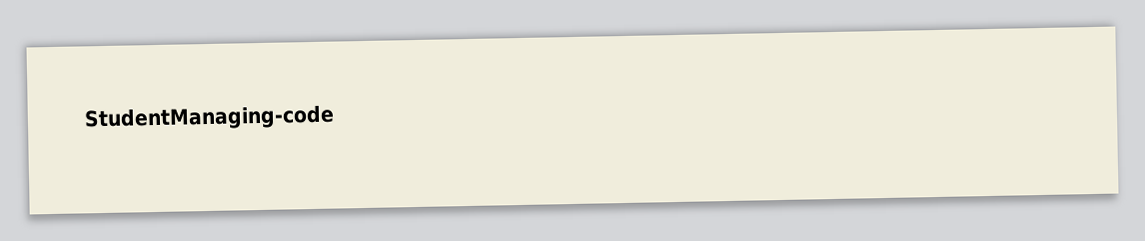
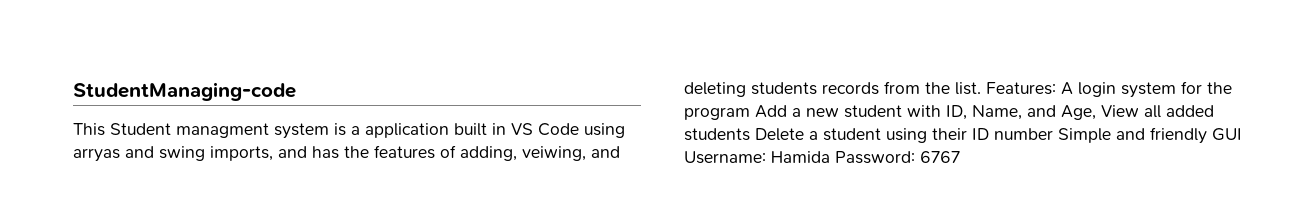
+ This Student managment system is a application built in VS Code using arryas and swing imports, and has the features of adding, veiwing, and deleting students records from the list. Features: A login system for the program Add a new student with ID, Name, and Age, View all added students Delete a student using their ID number Simple and friendly GUI Username: Hamida Password: 6767

